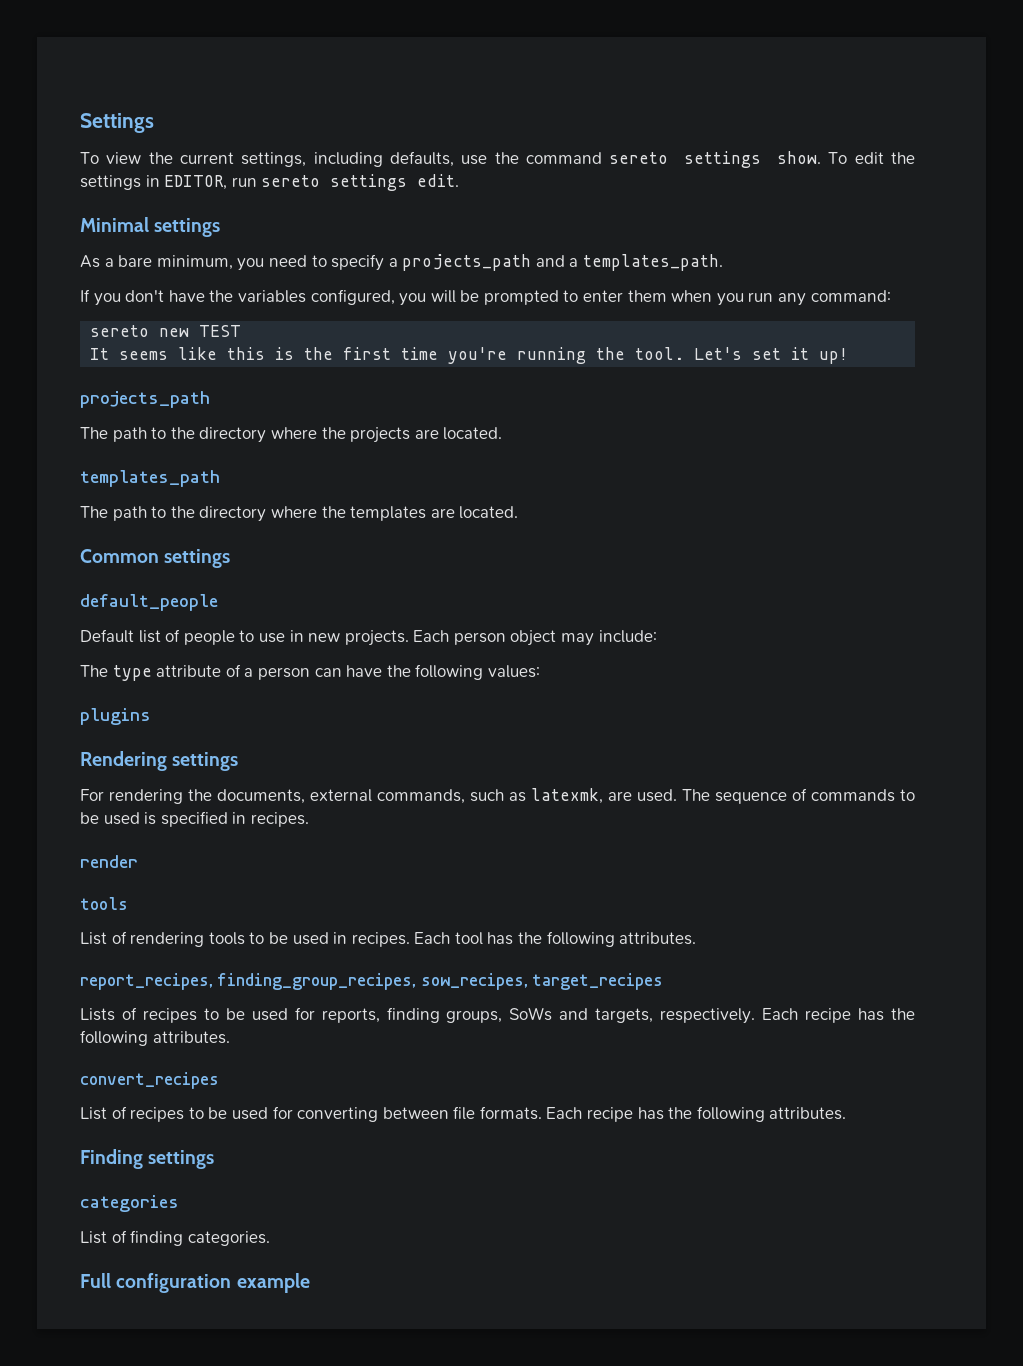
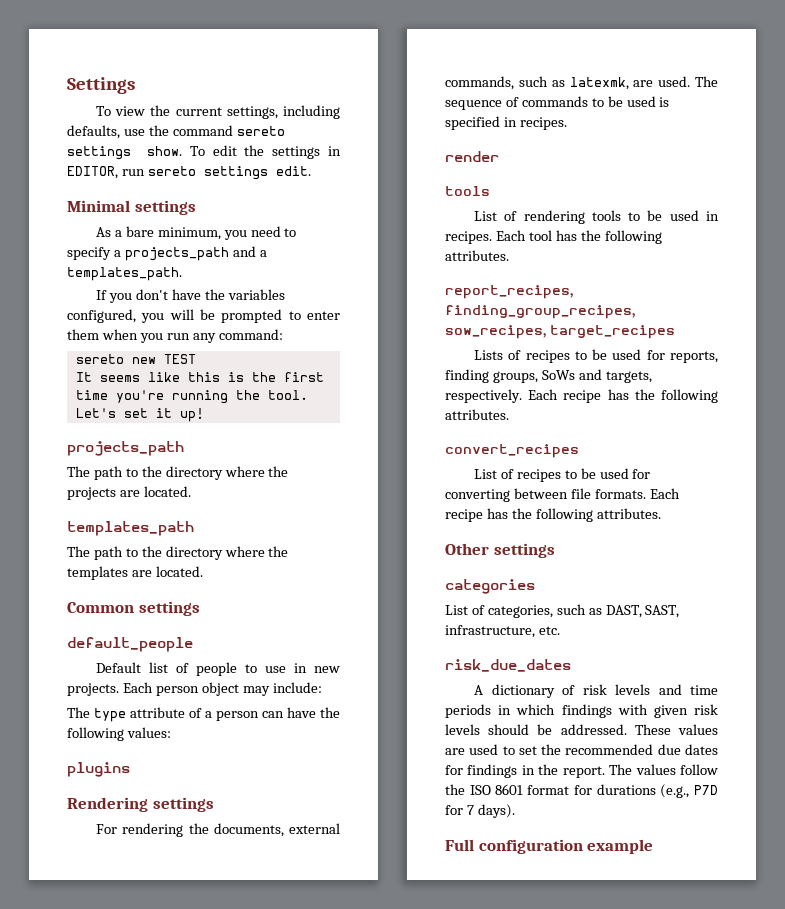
- Finding settings
+ Other settings
- List of finding categories.
+ List of categories, such as DAST, SAST, infrastructure, etc.
+ risk_due_dates
+ A dictionary of risk levels and time periods in which findings with given risk levels should be addressed. These values are used to set the recommended due dates for findings in the report. The values follow the ISO 8601 format for durations (e.g., P7D for 7 days).

